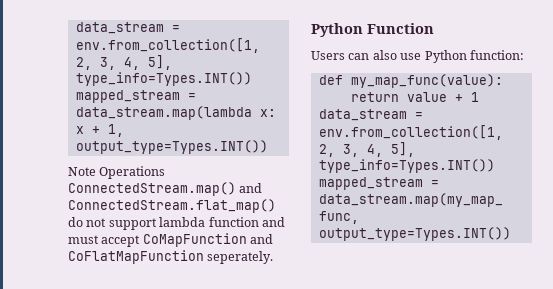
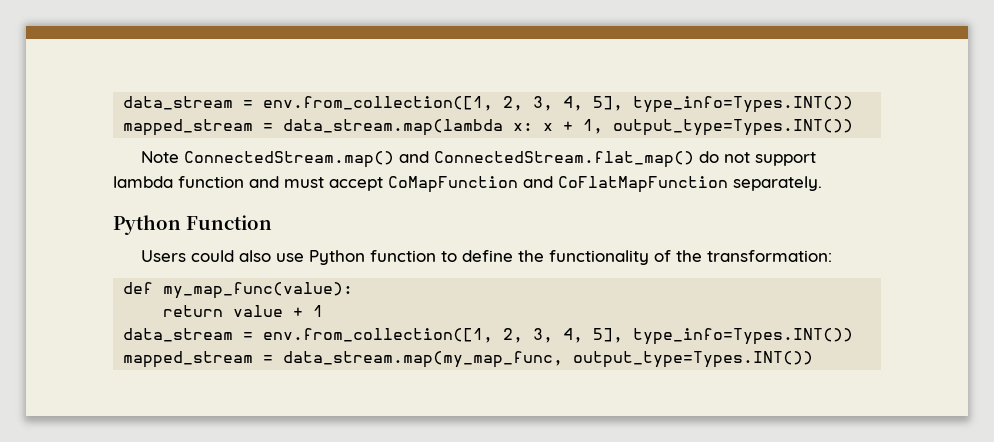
- Note Operations ConnectedStream.map() and ConnectedStream.flat_map() do not support lambda function and must accept CoMapFunction and CoFlatMapFunction seperately.
+ Note ConnectedStream.map() and ConnectedStream.flat_map() do not support lambda function and must accept CoMapFunction and CoFlatMapFunction separately.
- Users can also use Python function:
+ Users could also use Python function to define the functionality of the transformation:

